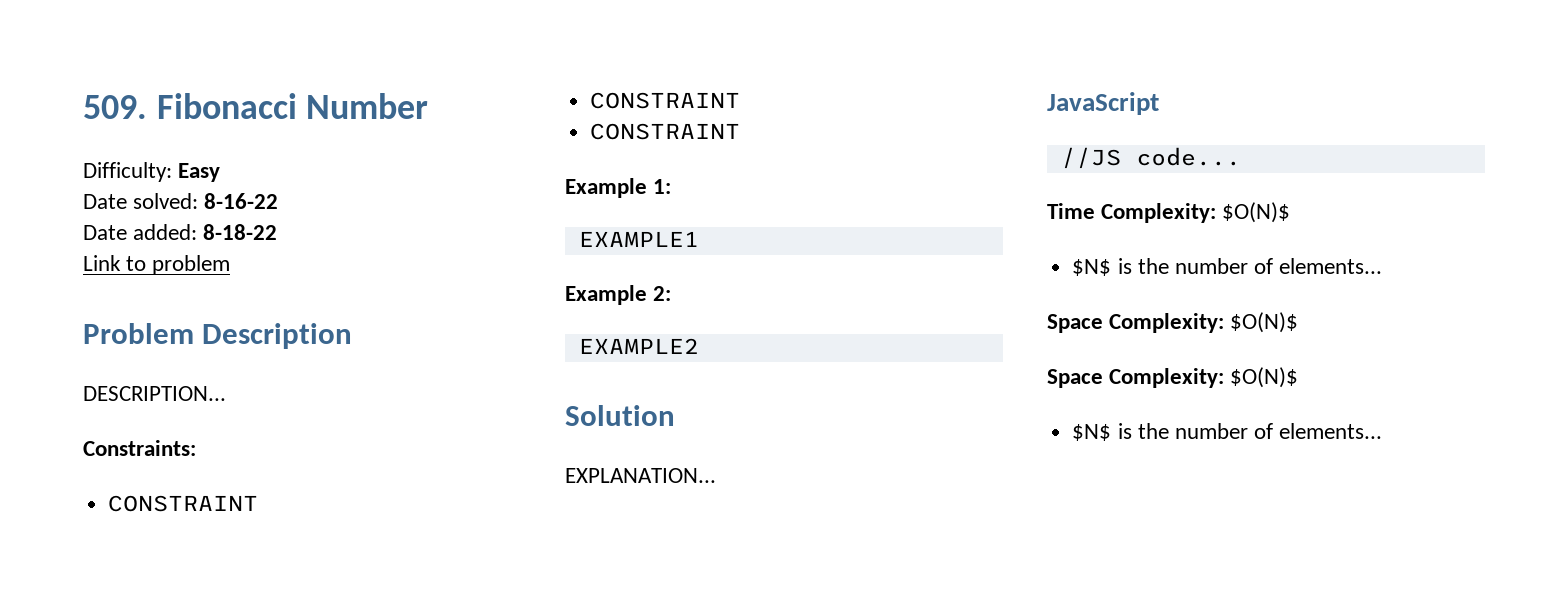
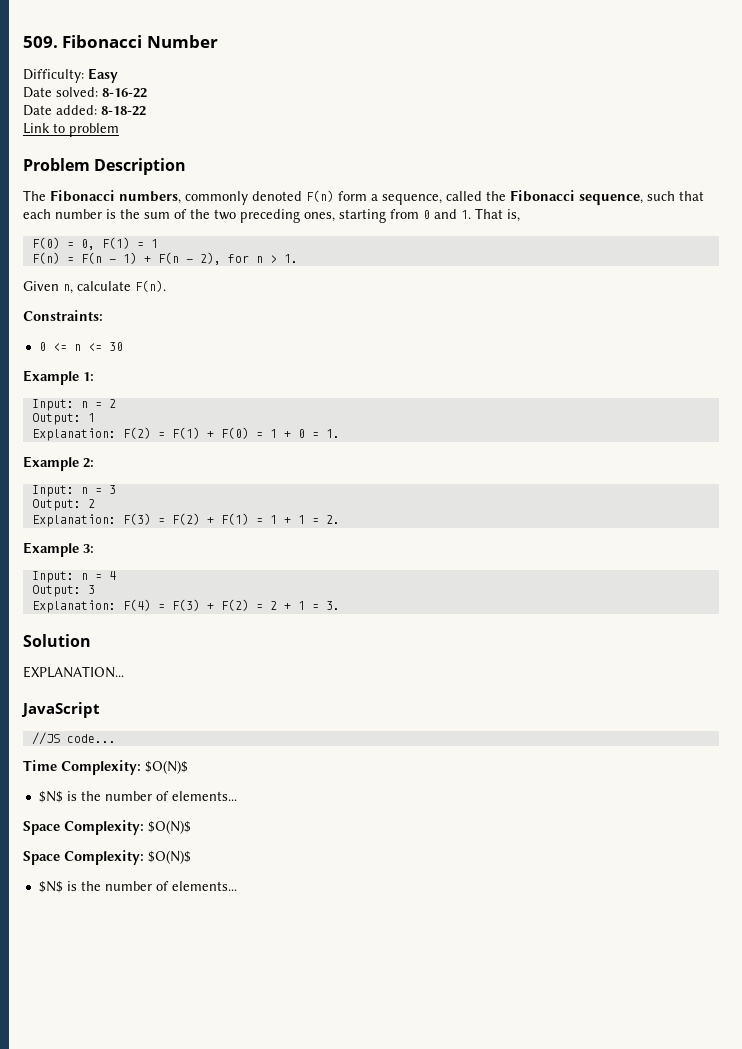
- DESCRIPTION...
+ The Fibonacci numbers, commonly denoted F(n) form a sequence, called the Fibonacci sequence, such that each number is the sum of the two preceding ones, starting from 0 and 1. That is,
+ F(0) = 0, F(1) = 1
+ F(n) = F(n - 1) + F(n - 2), for n > 1.
+ Given n, calculate F(n).
  Constraints:
- CONSTRAINT
- CONSTRAINT
- CONSTRAINT
+ 0 <= n <= 30
  Example 1:
- EXAMPLE1
+ Input: n = 2
+ Output: 1
+ Explanation: F(2) = F(1) + F(0) = 1 + 0 = 1.
  Example 2:
- EXAMPLE2
+ Input: n = 3
+ Output: 2
+ Explanation: F(3) = F(2) + F(1) = 1 + 1 = 2.
+ Example 3:
+ Input: n = 4
+ Output: 3
+ Explanation: F(4) = F(3) + F(2) = 2 + 1 = 3.

